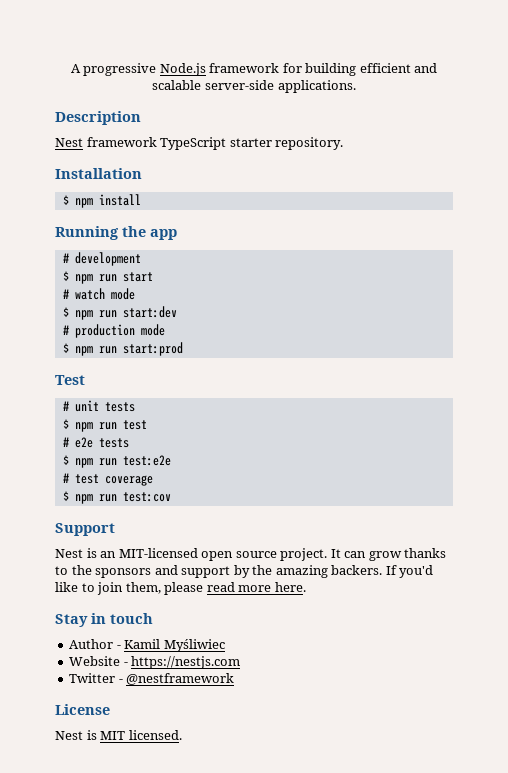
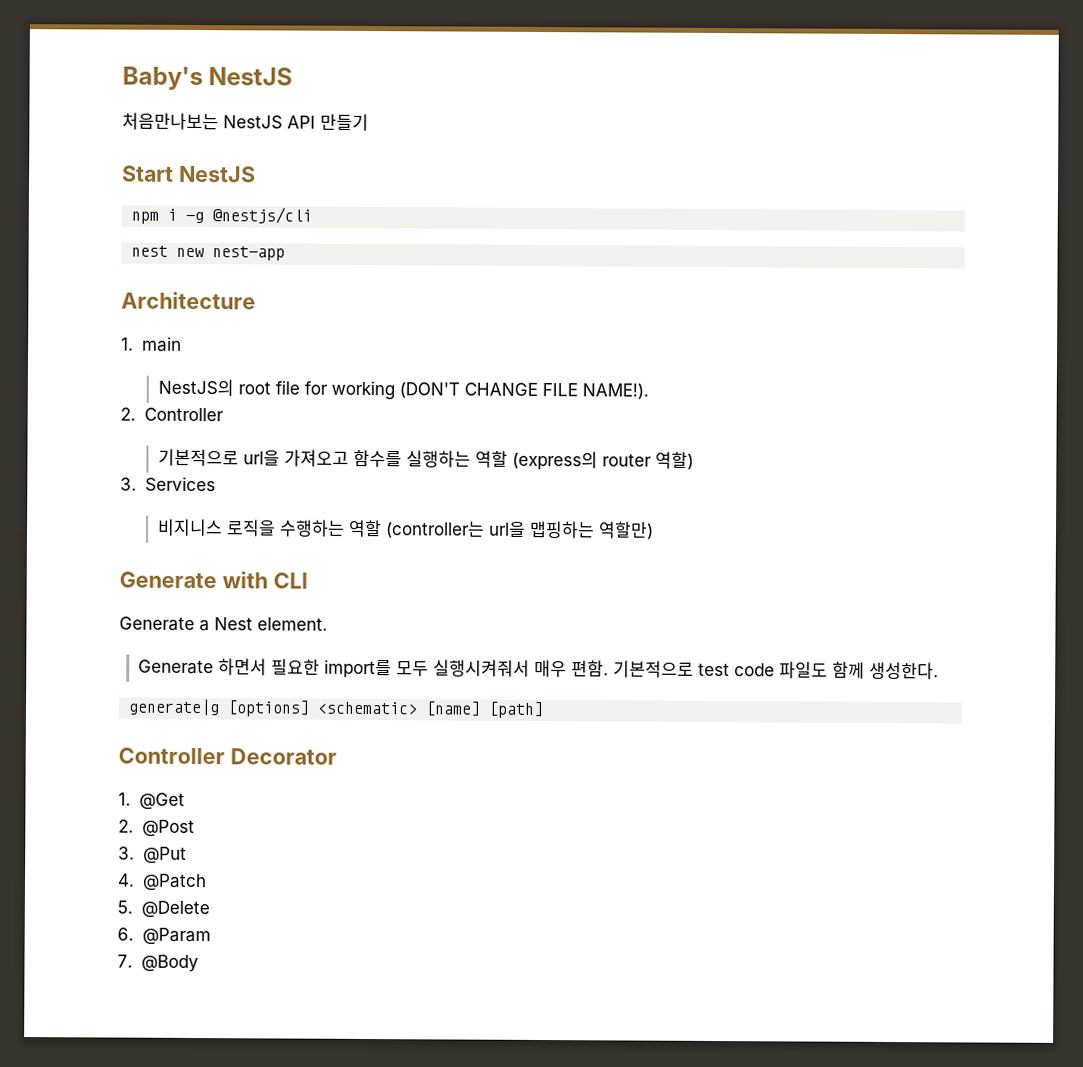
- A progressive Node.js framework for building efficient and scalable server-side applications.
- Description
- Nest framework TypeScript starter repository.
- Installation
- $ npm install
- Running the app
- # development
- $ npm run start
- # watch mode
- $ npm run start:dev
- # production mode
- $ npm run start:prod
- Test
- # unit tests
- $ npm run test
- # e2e tests
- $ npm run test:e2e
- # test coverage
- $ npm run test:cov
- Support
- Nest is an MIT-licensed open source project. It can grow thanks to the sponsors and support by the amazing backers. If you'd like to join them, please read more here.
- Stay in touch
- Author - Kamil Myśliwiec
- Website - https://nestjs.com
- Twitter - @nestframework
- License
- Nest is MIT licensed.
+ Baby's NestJS
+ 처음만나보는 NestJS API 만들기
+ Start NestJS
+ npm i -g @nestjs/cli
+ nest new nest-app
+ Architecture
+ 1. main
+ NestJS의 root file for working (DON'T CHANGE FILE NAME!).
+ 2. Controller
+ 기본적으로 url을 가져오고 함수를 실행하는 역할 (express의 router 역할)
+ 3. Services
+ 비지니스 로직을 수행하는 역할 (controller는 url을 맵핑하는 역할만)
+ Generate with CLI
+ Generate a Nest element.
+ Generate 하면서 필요한 import를 모두 실행시켜줘서 매우 편함. 기본적으로 test code 파일도 함께 생성한다.
+ generate|g [options] <schematic> [name] [path]
+ Controller Decorator
+ 1. @Get
+ 2. @Post
+ 3. @Put
+ 4. @Patch
+ 5. @Delete
+ 6. @Param
+ 7. @Body

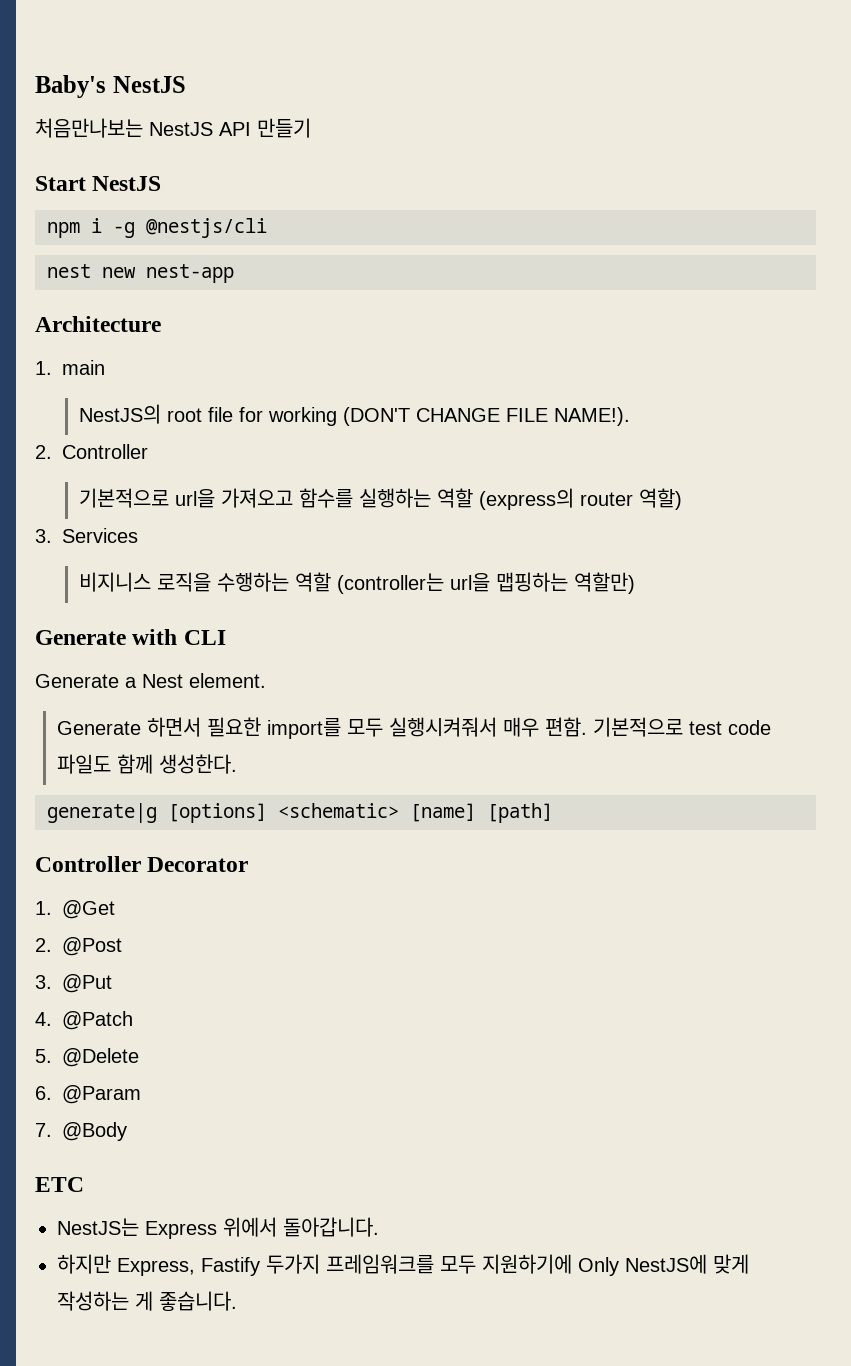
+ ETC
+ NestJS는 Express 위에서 돌아갑니다.
+ 하지만 Express, Fastify 두가지 프레임워크를 모두 지원하기에 Only NestJS에 맞게 작성하는 게 좋습니다.

